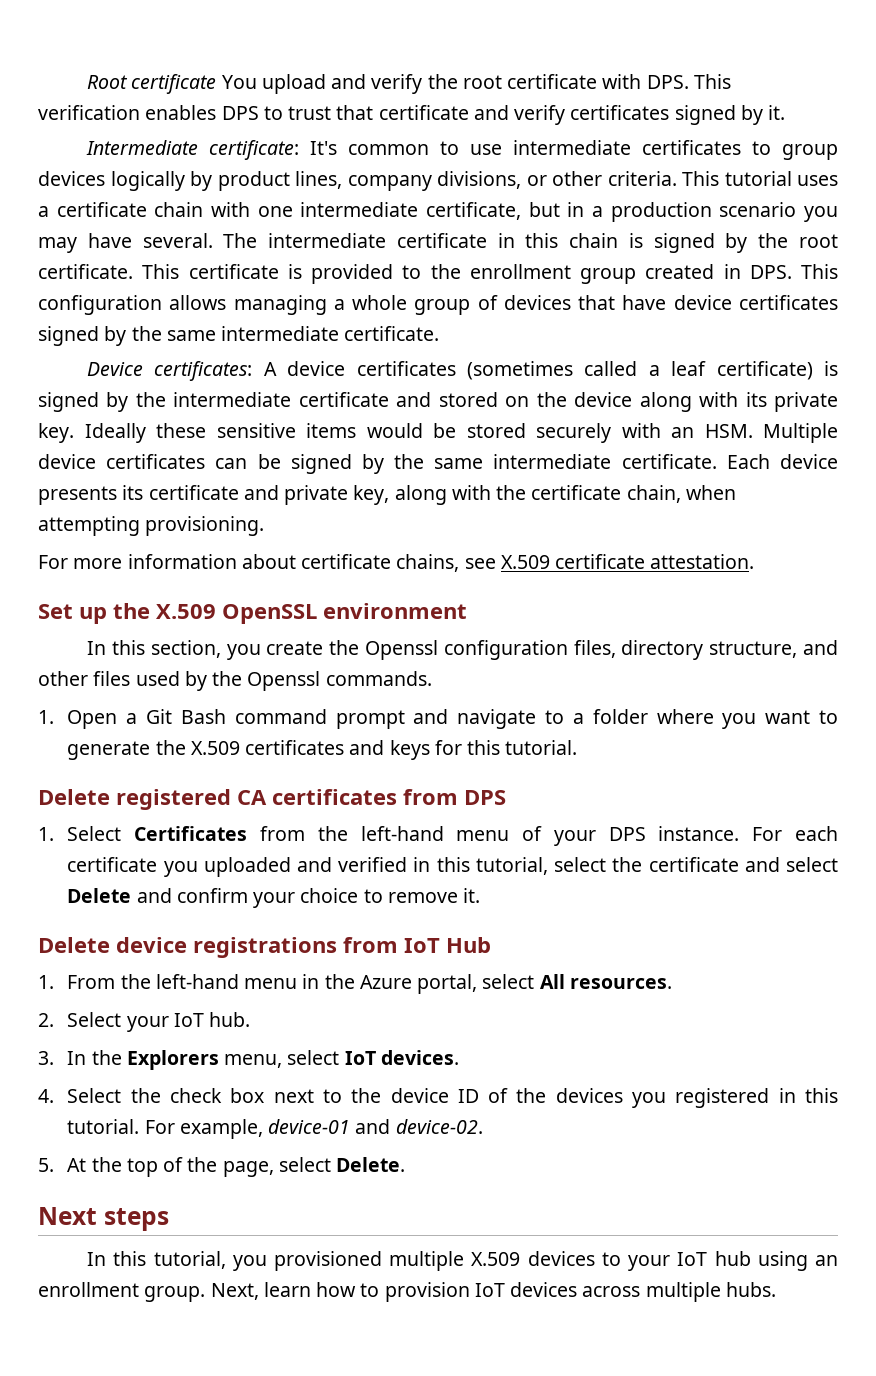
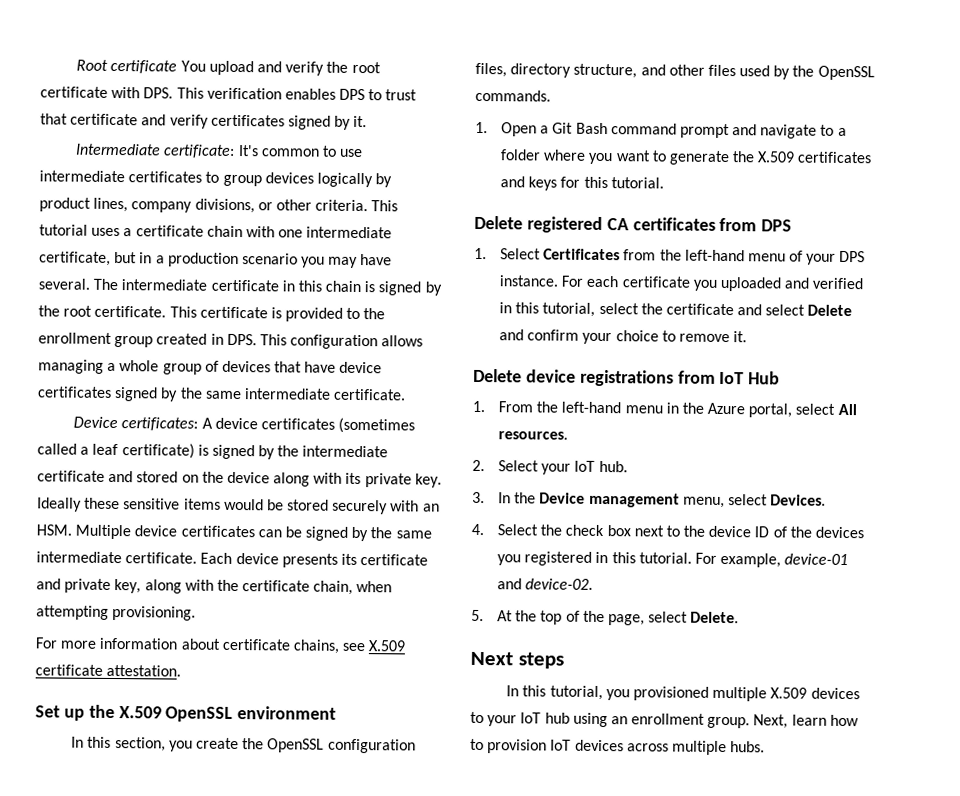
- In this section, you create the Openssl configuration files, directory structure, and other files used by the Openssl commands.
+ In this section, you create the OpenSSL configuration files, directory structure, and other files used by the OpenSSL commands.
- 3. In the Explorers menu, select IoT devices.
+ 3. In the Device management menu, select Devices.

